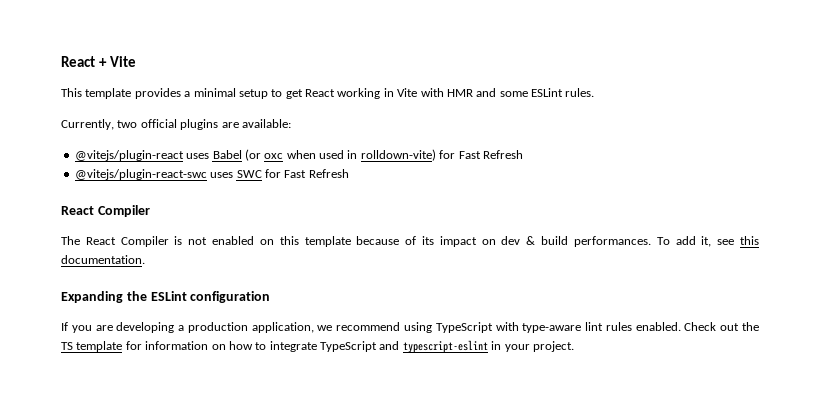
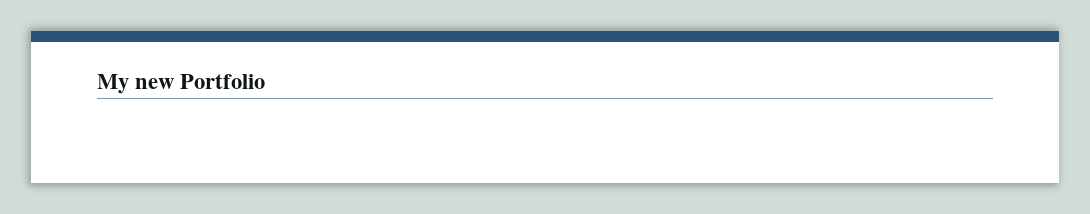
- React + Vite
- This template provides a minimal setup to get React working in Vite with HMR and some ESLint rules.
- Currently, two official plugins are available:
- @vitejs/plugin-react uses Babel (or oxc when used in rolldown-vite) for Fast Refresh
- @vitejs/plugin-react-swc uses SWC for Fast Refresh
- React Compiler
- The React Compiler is not enabled on this template because of its impact on dev & build performances. To add it, see this documentation.
- Expanding the ESLint configuration
- If you are developing a production application, we recommend using TypeScript with type-aware lint rules enabled. Check out the TS template for information on how to integrate TypeScript and typescript-eslint in your project.
+ My new Portfolio

